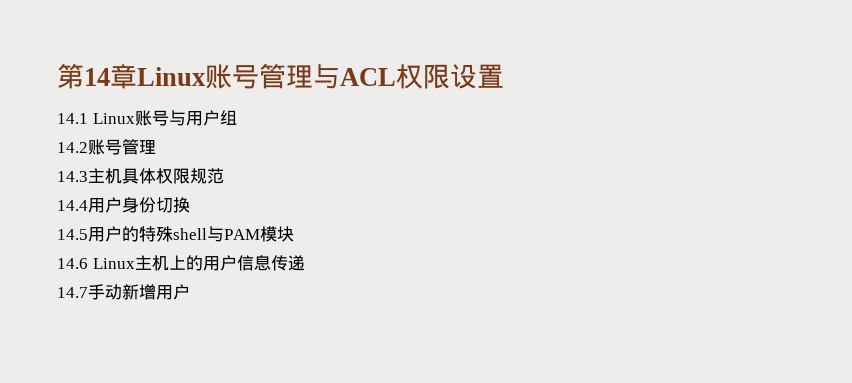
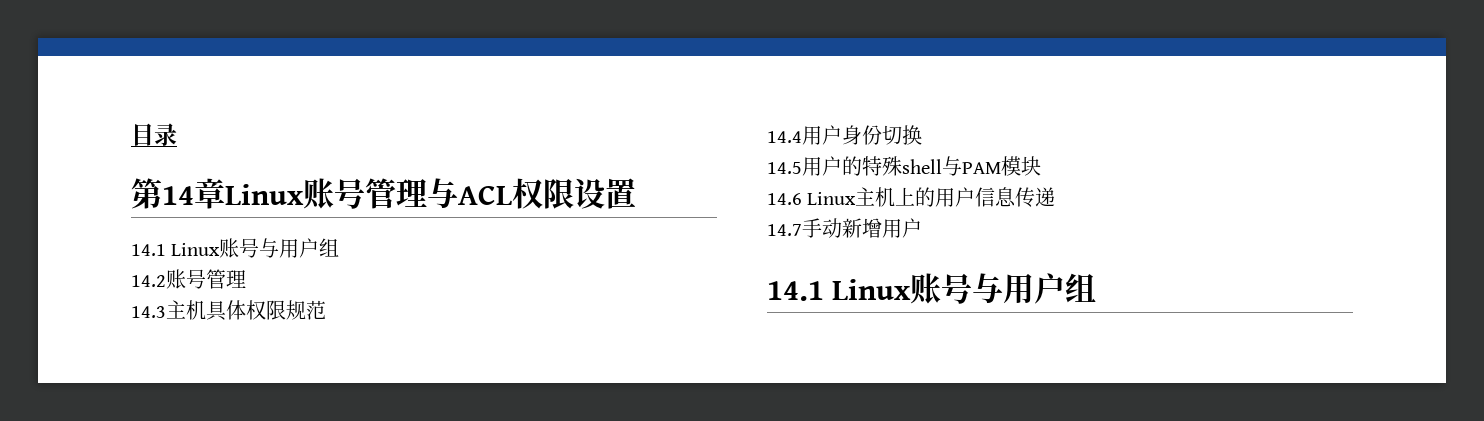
+ 目录
  14.7手动新增用户
+ 14.1 Linux账号与用户组

